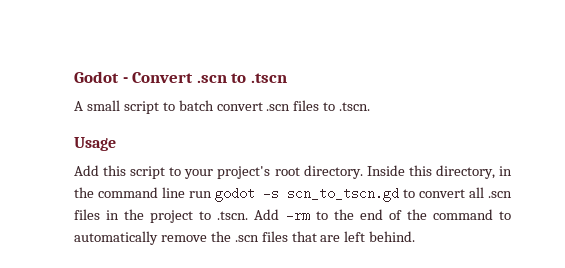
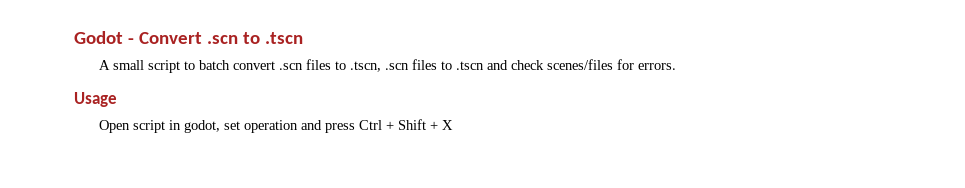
- A small script to batch convert .scn files to .tscn.
+ A small script to batch convert .scn files to .tscn, .scn files to .tscn and check scenes/files for errors.
  Usage
- Add this script to your project's root directory. Inside this directory, in the command line run godot -s scn_to_tscn.gd to convert all .scn files in the project to .tscn. Add -rm to the end of the command to automatically remove the .scn files that are left behind.
+ Open script in godot, set operation and press Ctrl + Shift + X

